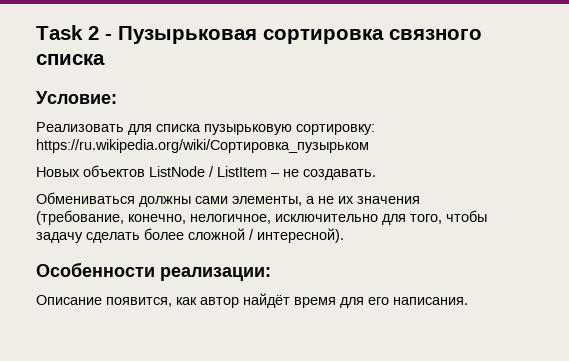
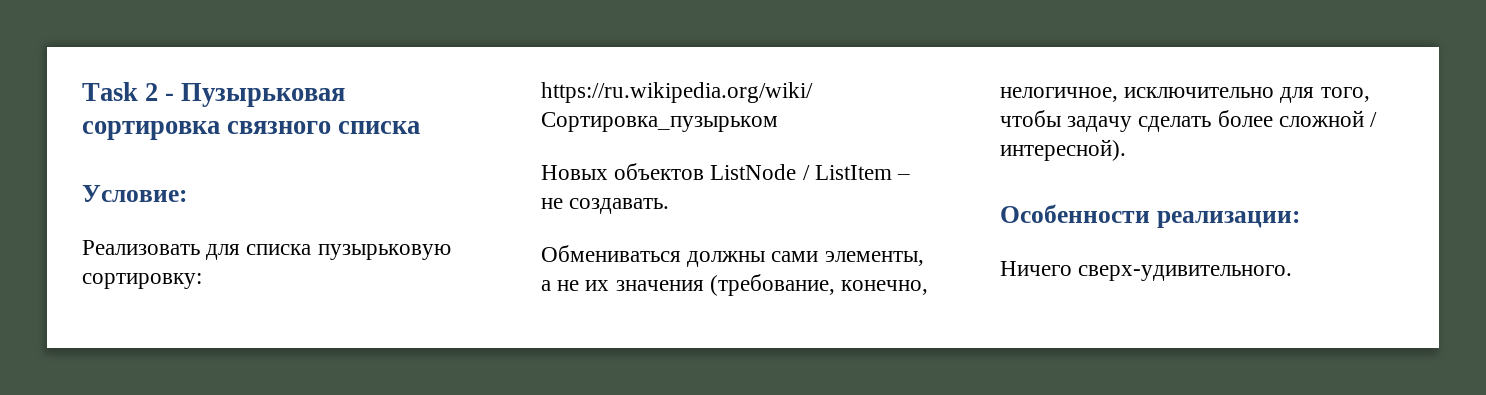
- Описание появится, как автор найдёт время для его написания.
+ Ничего сверх-удивительного.

